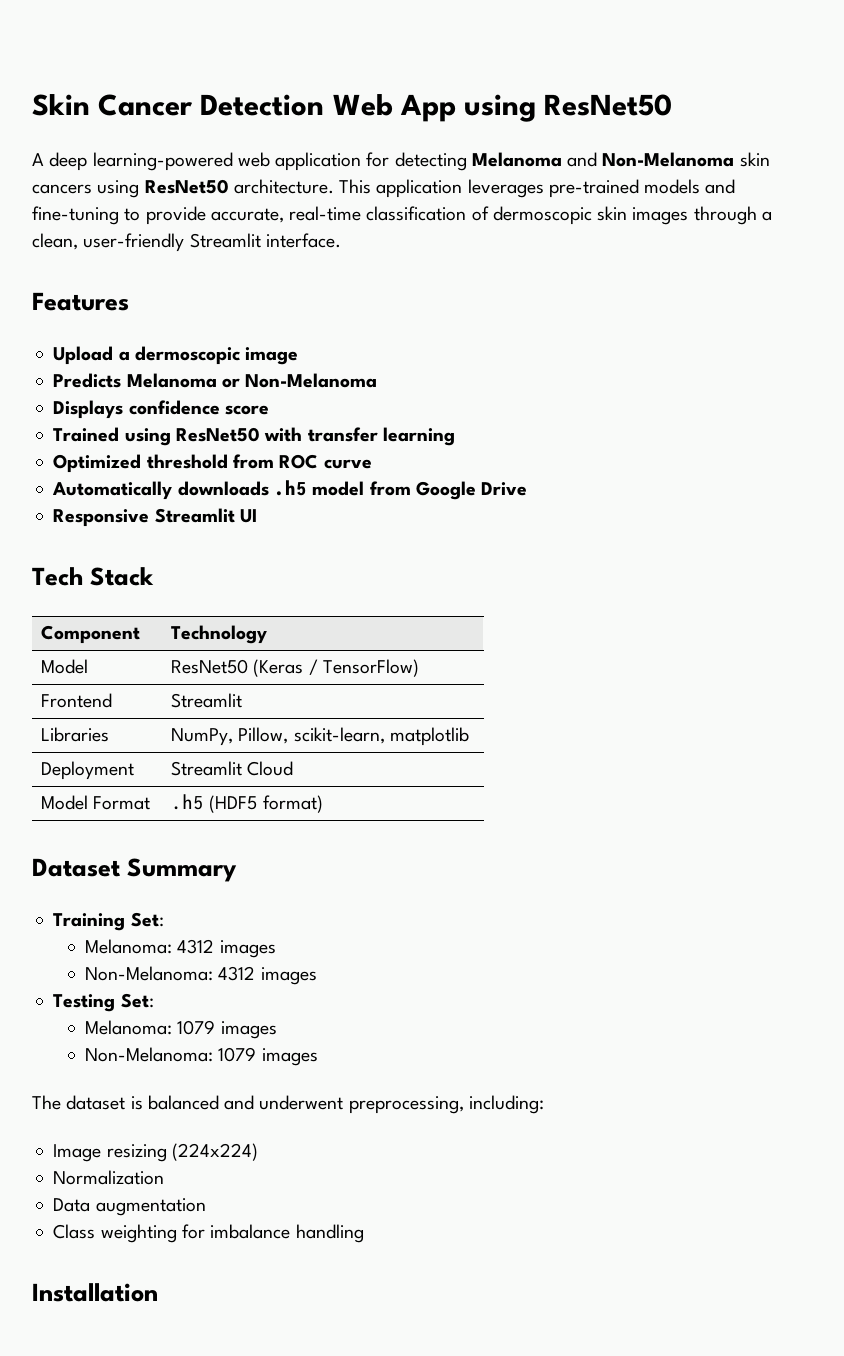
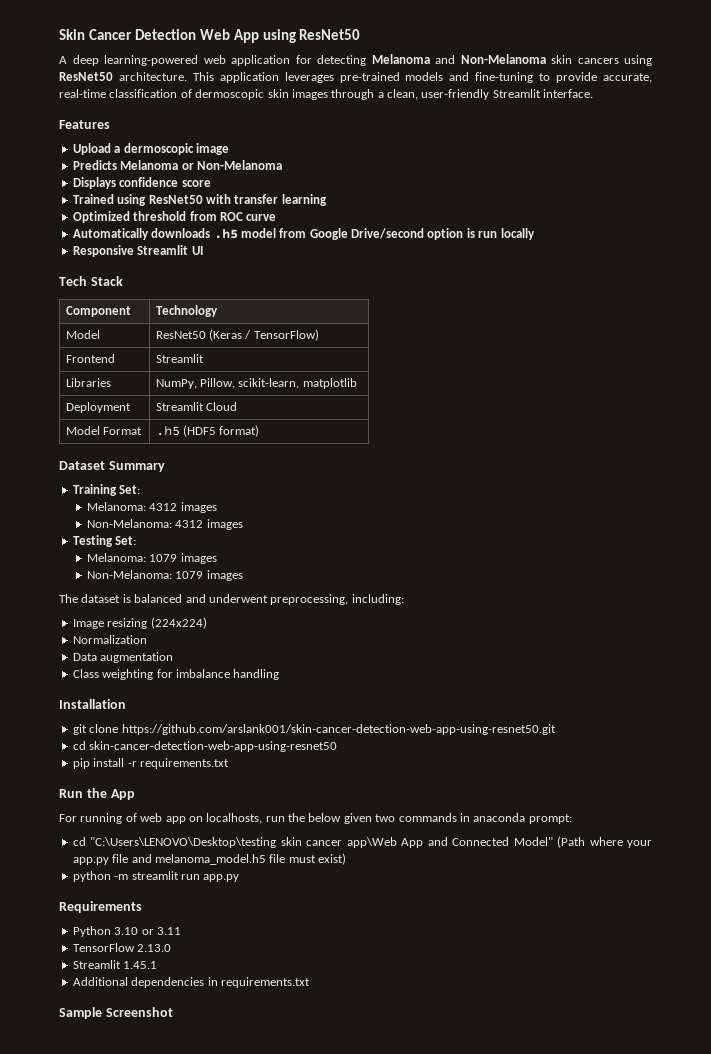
- Automatically downloads .h5 model from Google Drive
+ Automatically downloads .h5 model from Google Drive/second option is run locally
+ git clone https://github.com/arslank001/skin-cancer-detection-web-app-using-resnet50.git
+ cd skin-cancer-detection-web-app-using-resnet50
+ pip install -r requirements.txt
+ Run the App
+ For running of web app on localhosts, run the below given two commands in anaconda prompt:
+ cd "C:\Users\LENOVO\Desktop\testing skin cancer app\Web App and Connected Model" (Path where your app.py file and melanoma_model.h5 file must exist)
+ python -m streamlit run app.py
+ Requirements
+ Python 3.10 or 3.11
+ TensorFlow 2.13.0
+ Streamlit 1.45.1
+ Additional dependencies in requirements.txt
+ Sample Screenshot

